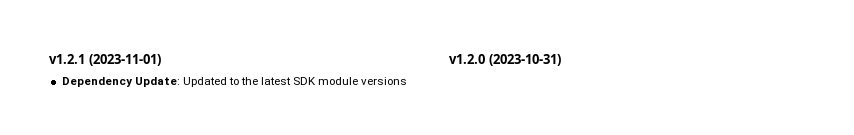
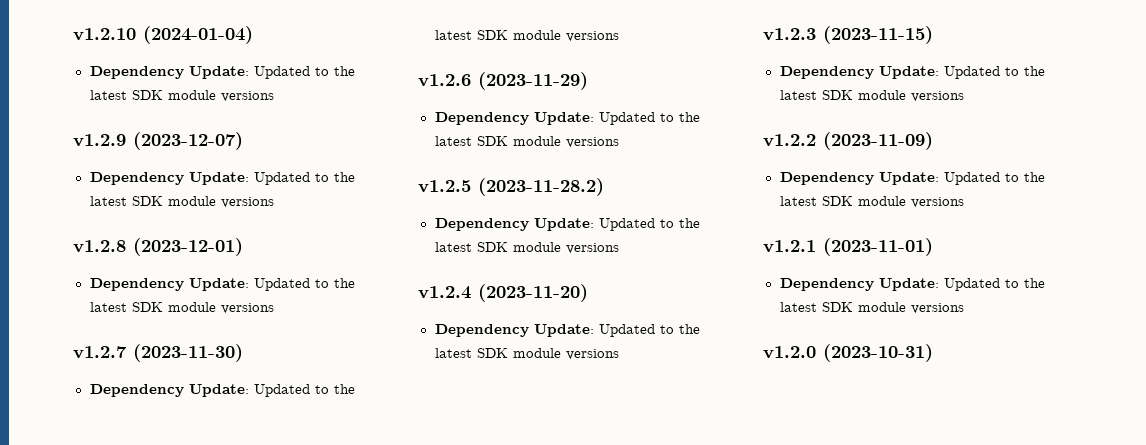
+ v1.2.10 (2024-01-04)
+ Dependency Update: Updated to the latest SDK module versions
+ v1.2.9 (2023-12-07)
+ Dependency Update: Updated to the latest SDK module versions
+ v1.2.8 (2023-12-01)
+ Dependency Update: Updated to the latest SDK module versions
+ v1.2.7 (2023-11-30)
+ Dependency Update: Updated to the latest SDK module versions
+ v1.2.6 (2023-11-29)
+ Dependency Update: Updated to the latest SDK module versions
+ v1.2.5 (2023-11-28.2)
+ Dependency Update: Updated to the latest SDK module versions
+ v1.2.4 (2023-11-20)
+ Dependency Update: Updated to the latest SDK module versions
+ v1.2.3 (2023-11-15)
+ Dependency Update: Updated to the latest SDK module versions
+ v1.2.2 (2023-11-09)
+ Dependency Update: Updated to the latest SDK module versions

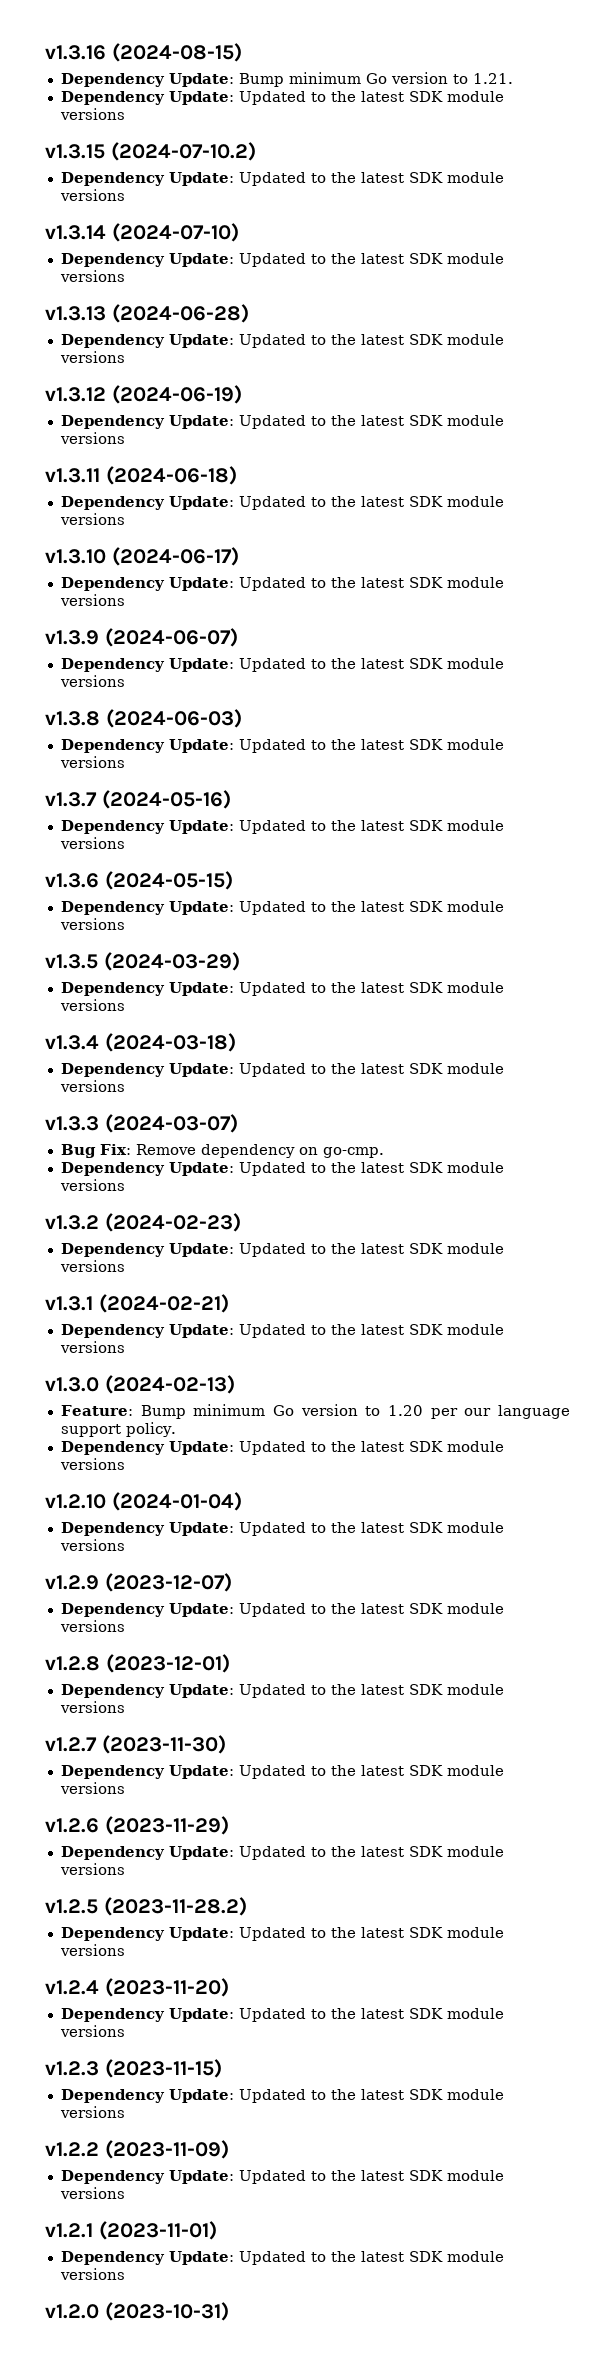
+ v1.3.16 (2024-08-15)
+ Dependency Update: Bump minimum Go version to 1.21.
+ Dependency Update: Updated to the latest SDK module versions
+ v1.3.15 (2024-07-10.2)
+ Dependency Update: Updated to the latest SDK module versions
+ v1.3.14 (2024-07-10)
+ Dependency Update: Updated to the latest SDK module versions
+ v1.3.13 (2024-06-28)
+ Dependency Update: Updated to the latest SDK module versions
+ v1.3.12 (2024-06-19)
+ Dependency Update: Updated to the latest SDK module versions
+ v1.3.11 (2024-06-18)
+ Dependency Update: Updated to the latest SDK module versions
+ v1.3.10 (2024-06-17)
+ Dependency Update: Updated to the latest SDK module versions
+ v1.3.9 (2024-06-07)
+ Dependency Update: Updated to the latest SDK module versions
+ v1.3.8 (2024-06-03)
+ Dependency Update: Updated to the latest SDK module versions
+ v1.3.7 (2024-05-16)
+ Dependency Update: Updated to the latest SDK module versions
+ v1.3.6 (2024-05-15)
+ Dependency Update: Updated to the latest SDK module versions
+ v1.3.5 (2024-03-29)
+ Dependency Update: Updated to the latest SDK module versions
+ v1.3.4 (2024-03-18)
+ Dependency Update: Updated to the latest SDK module versions
+ v1.3.3 (2024-03-07)
+ Bug Fix: Remove dependency on go-cmp.
+ Dependency Update: Updated to the latest SDK module versions
+ v1.3.2 (2024-02-23)
+ Dependency Update: Updated to the latest SDK module versions
+ v1.3.1 (2024-02-21)
+ Dependency Update: Updated to the latest SDK module versions
+ v1.3.0 (2024-02-13)
+ Feature: Bump minimum Go version to 1.20 per our language support policy.
+ Dependency Update: Updated to the latest SDK module versions

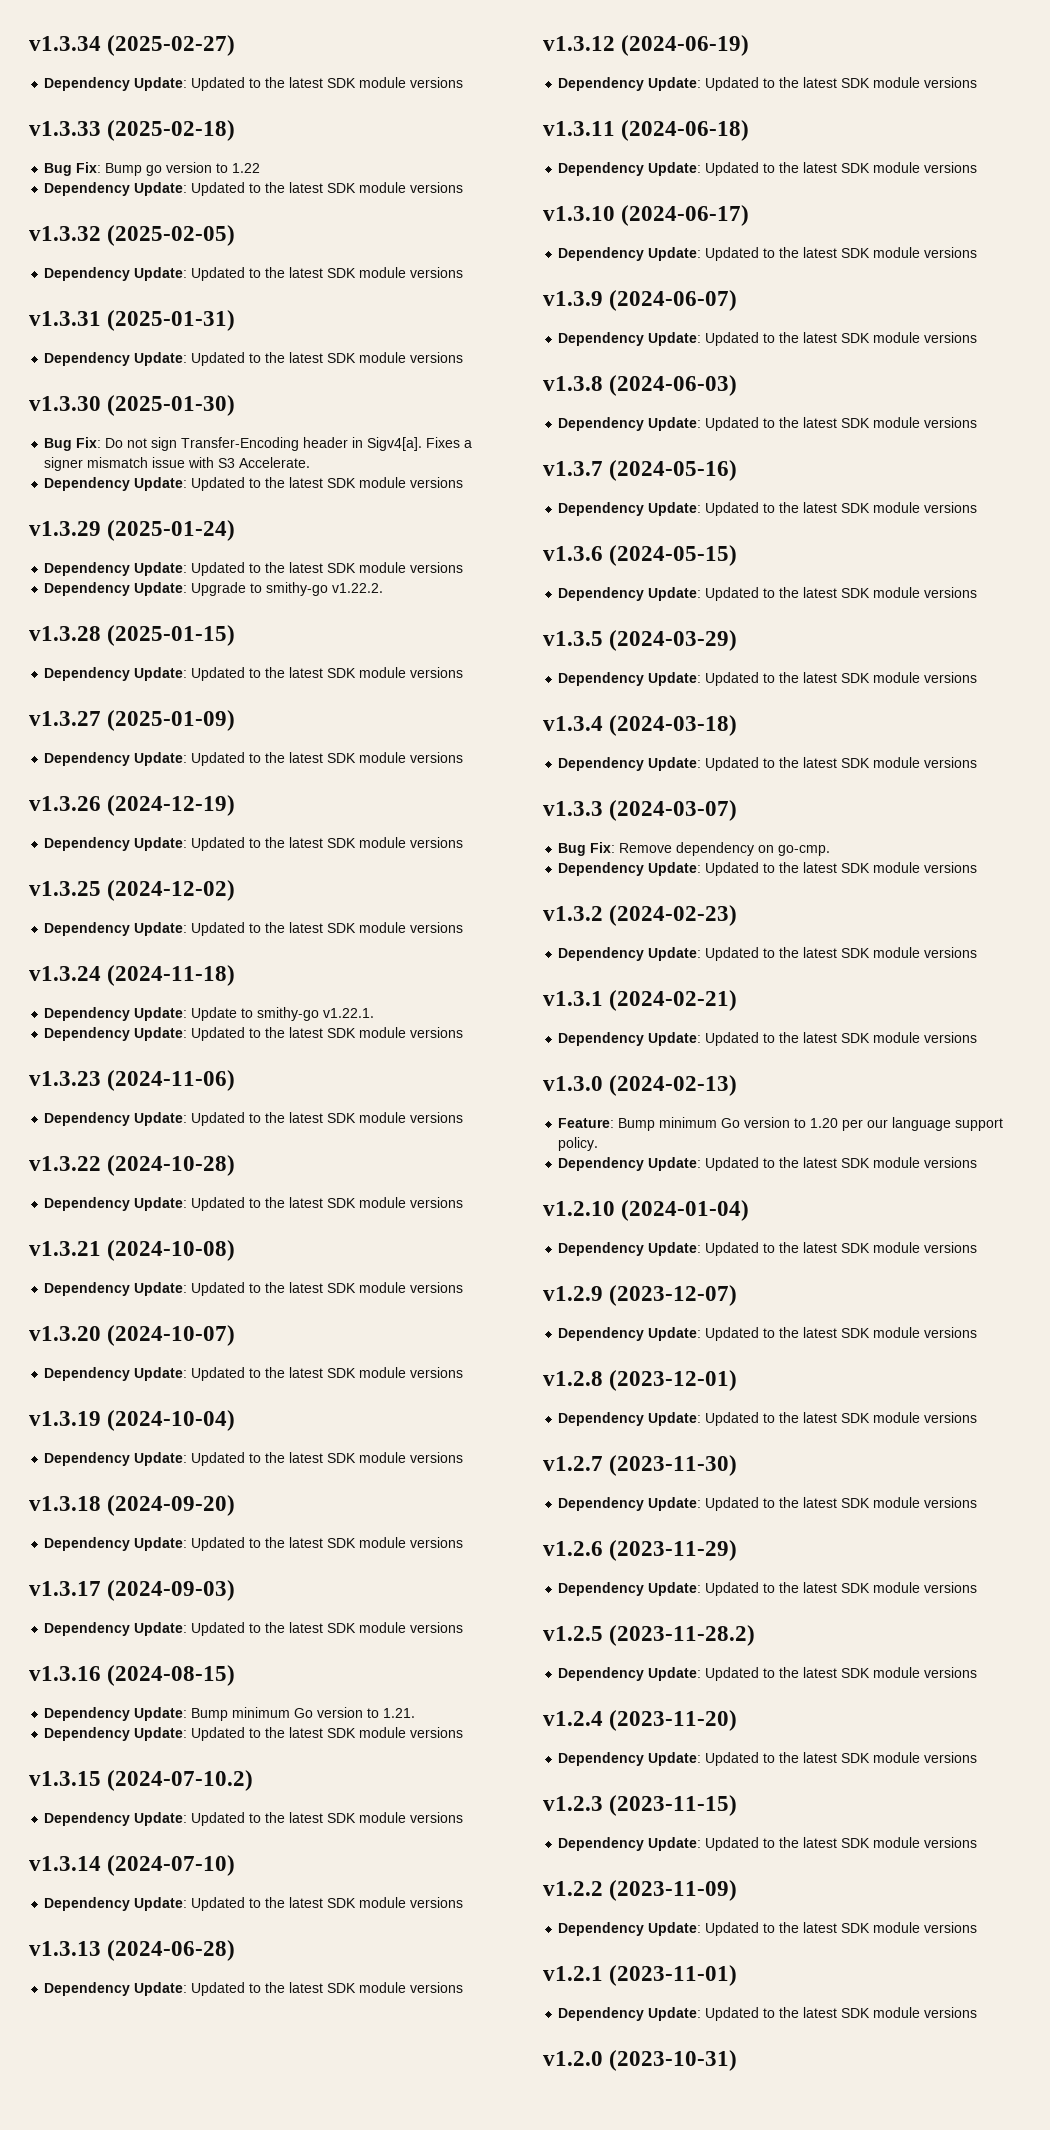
+ v1.3.34 (2025-02-27)
+ Dependency Update: Updated to the latest SDK module versions
+ v1.3.33 (2025-02-18)
+ Bug Fix: Bump go version to 1.22
+ Dependency Update: Updated to the latest SDK module versions
+ v1.3.32 (2025-02-05)
+ Dependency Update: Updated to the latest SDK module versions
+ v1.3.31 (2025-01-31)
+ Dependency Update: Updated to the latest SDK module versions
+ v1.3.30 (2025-01-30)
+ Bug Fix: Do not sign Transfer-Encoding header in Sigv4[a]. Fixes a signer mismatch issue with S3 Accelerate.
+ Dependency Update: Updated to the latest SDK module versions
+ v1.3.29 (2025-01-24)
+ Dependency Update: Updated to the latest SDK module versions
+ Dependency Update: Upgrade to smithy-go v1.22.2.
+ v1.3.28 (2025-01-15)
+ Dependency Update: Updated to the latest SDK module versions
+ v1.3.27 (2025-01-09)
+ Dependency Update: Updated to the latest SDK module versions
+ v1.3.26 (2024-12-19)
+ Dependency Update: Updated to the latest SDK module versions
+ v1.3.25 (2024-12-02)
+ Dependency Update: Updated to the latest SDK module versions
+ v1.3.24 (2024-11-18)
+ Dependency Update: Update to smithy-go v1.22.1.
+ Dependency Update: Updated to the latest SDK module versions
+ v1.3.23 (2024-11-06)
+ Dependency Update: Updated to the latest SDK module versions
+ v1.3.22 (2024-10-28)
+ Dependency Update: Updated to the latest SDK module versions
+ v1.3.21 (2024-10-08)
+ Dependency Update: Updated to the latest SDK module versions
+ v1.3.20 (2024-10-07)
+ Dependency Update: Updated to the latest SDK module versions
+ v1.3.19 (2024-10-04)
+ Dependency Update: Updated to the latest SDK module versions
+ v1.3.18 (2024-09-20)
+ Dependency Update: Updated to the latest SDK module versions
+ v1.3.17 (2024-09-03)
+ Dependency Update: Updated to the latest SDK module versions

